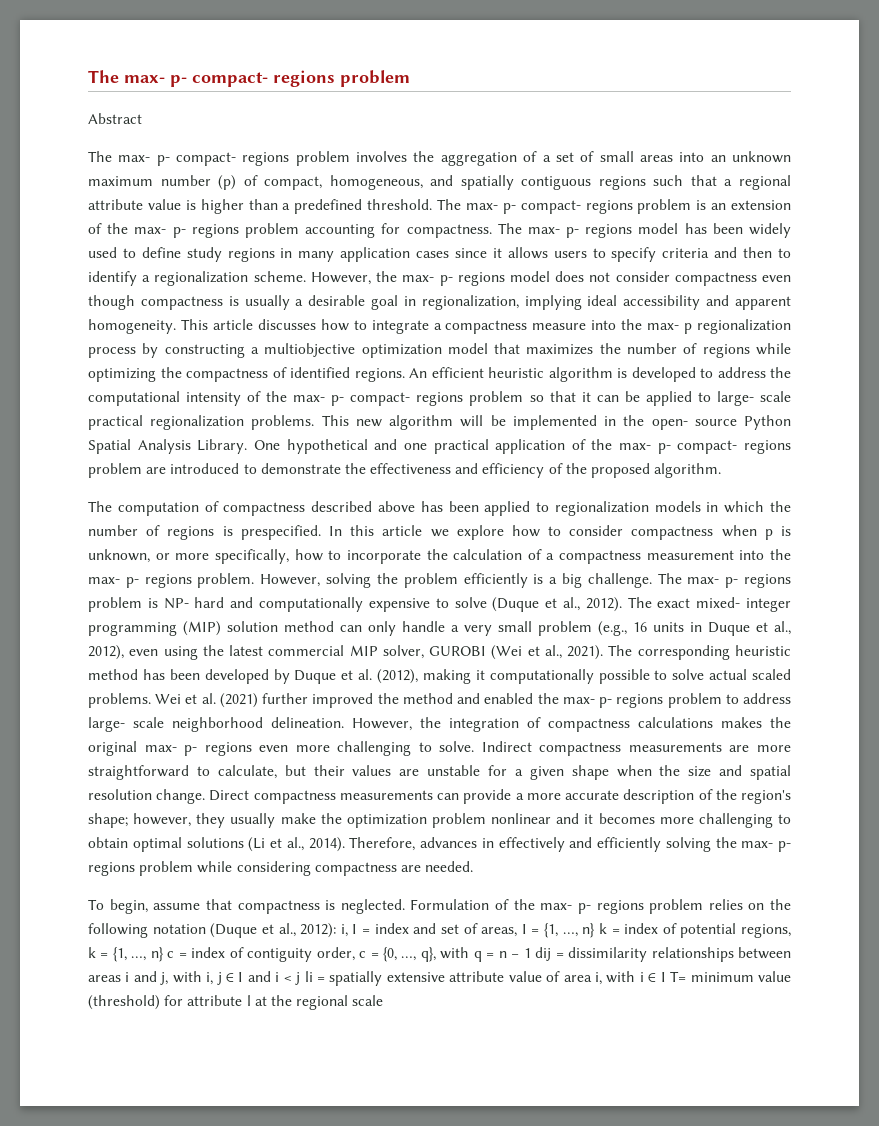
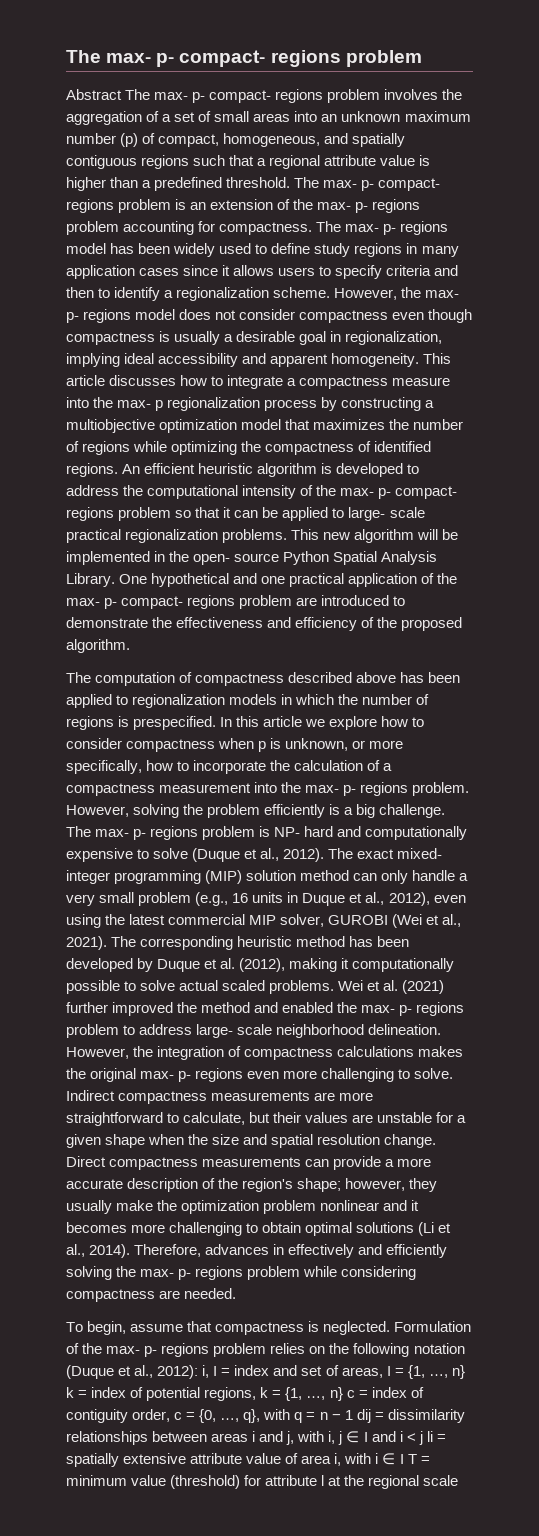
- Abstract
- The max- p- compact- regions problem involves the aggregation of a set of small areas into an unknown maximum number (p) of compact, homogeneous, and spatially contiguous regions such that a regional attribute value is higher than a predefined threshold.
+ Abstract The max- p- compact- regions problem involves the aggregation of a set of small areas into an unknown maximum number (p) of compact, homogeneous, and spatially contiguous regions such that a regional attribute value is higher than a predefined threshold.
- i, I = index and set of areas, I = {1, …, n} k = index of potential regions, k = {1, …, n} c = index of contiguity order, c = {0, …, q}, with q = n − 1 dij = dissimilarity relationships between areas i and j, with i, j ∈ I and i < j li = spatially extensive attribute value of area i, with i ∈ I T= minimum value (threshold) for attribute l at the regional scale
+ i, I = index and set of areas, I = {1, …, n} k = index of potential regions, k = {1, …, n} c = index of contiguity order, c = {0, …, q}, with q = n − 1 dij = dissimilarity relationships between areas i and j, with i, j ∈ I and i < j li = spatially extensive attribute value of area i, with i ∈ I T = minimum value (threshold) for attribute l at the regional scale

